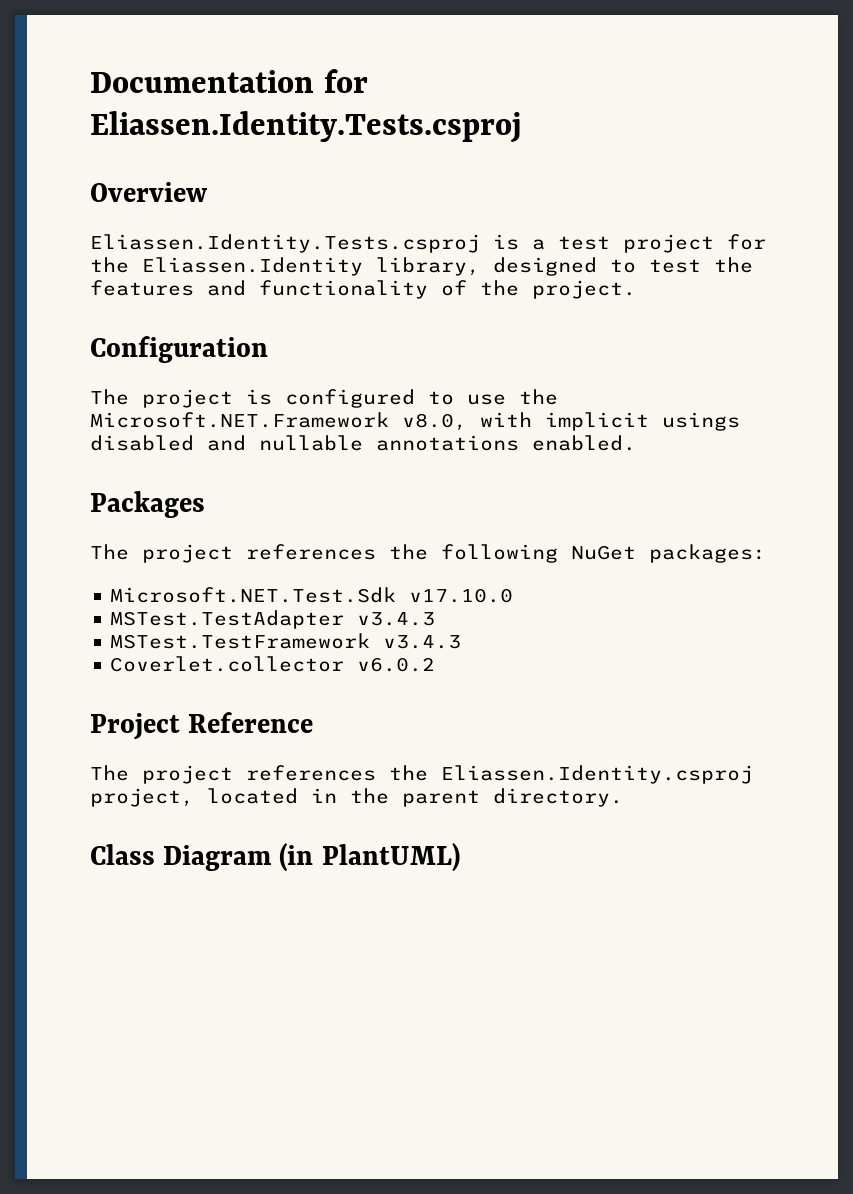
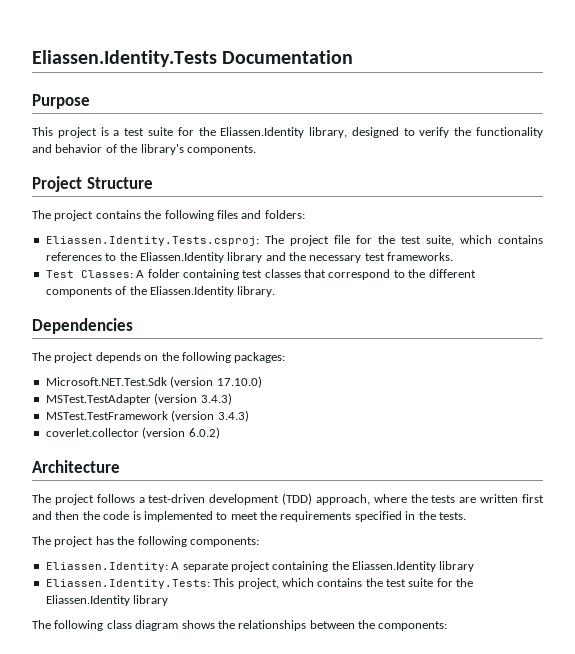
- Documentation for Eliassen.Identity.Tests.csproj
- Overview
- Eliassen.Identity.Tests.csproj is a test project for the Eliassen.Identity library, designed to test the features and functionality of the project.
- Configuration
- The project is configured to use the Microsoft.NET.Framework v8.0, with implicit usings disabled and nullable annotations enabled.
- Packages
- The project references the following NuGet packages:
+ Eliassen.Identity.Tests Documentation
+ Purpose
+ This project is a test suite for the Eliassen.Identity library, designed to verify the functionality and behavior of the library's components.
+ Project Structure
+ The project contains the following files and folders:
+ Eliassen.Identity.Tests.csproj: The project file for the test suite, which contains references to the Eliassen.Identity library and the necessary test frameworks.
+ Test Classes: A folder containing test classes that correspond to the different components of the Eliassen.Identity library.
+ Dependencies
+ The project depends on the following packages:
- Microsoft.NET.Test.Sdk v17.10.0
+ Microsoft.NET.Test.Sdk (version 17.10.0)
- MSTest.TestAdapter v3.4.3
+ MSTest.TestAdapter (version 3.4.3)
- MSTest.TestFramework v3.4.3
- Coverlet.collector v6.0.2
- Project Reference
- The project references the Eliassen.Identity.csproj project, located in the parent directory.
- Class Diagram (in PlantUML)
+ MSTest.TestFramework (version 3.4.3)
+ coverlet.collector (version 6.0.2)
+ Architecture
+ The project follows a test-driven development (TDD) approach, where the tests are written first and then the code is implemented to meet the requirements specified in the tests.
+ The project has the following components:
+ Eliassen.Identity: A separate project containing the Eliassen.Identity library
+ Eliassen.Identity.Tests: This project, which contains the test suite for the Eliassen.Identity library
+ The following class diagram shows the relationships between the components:

